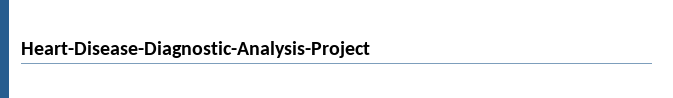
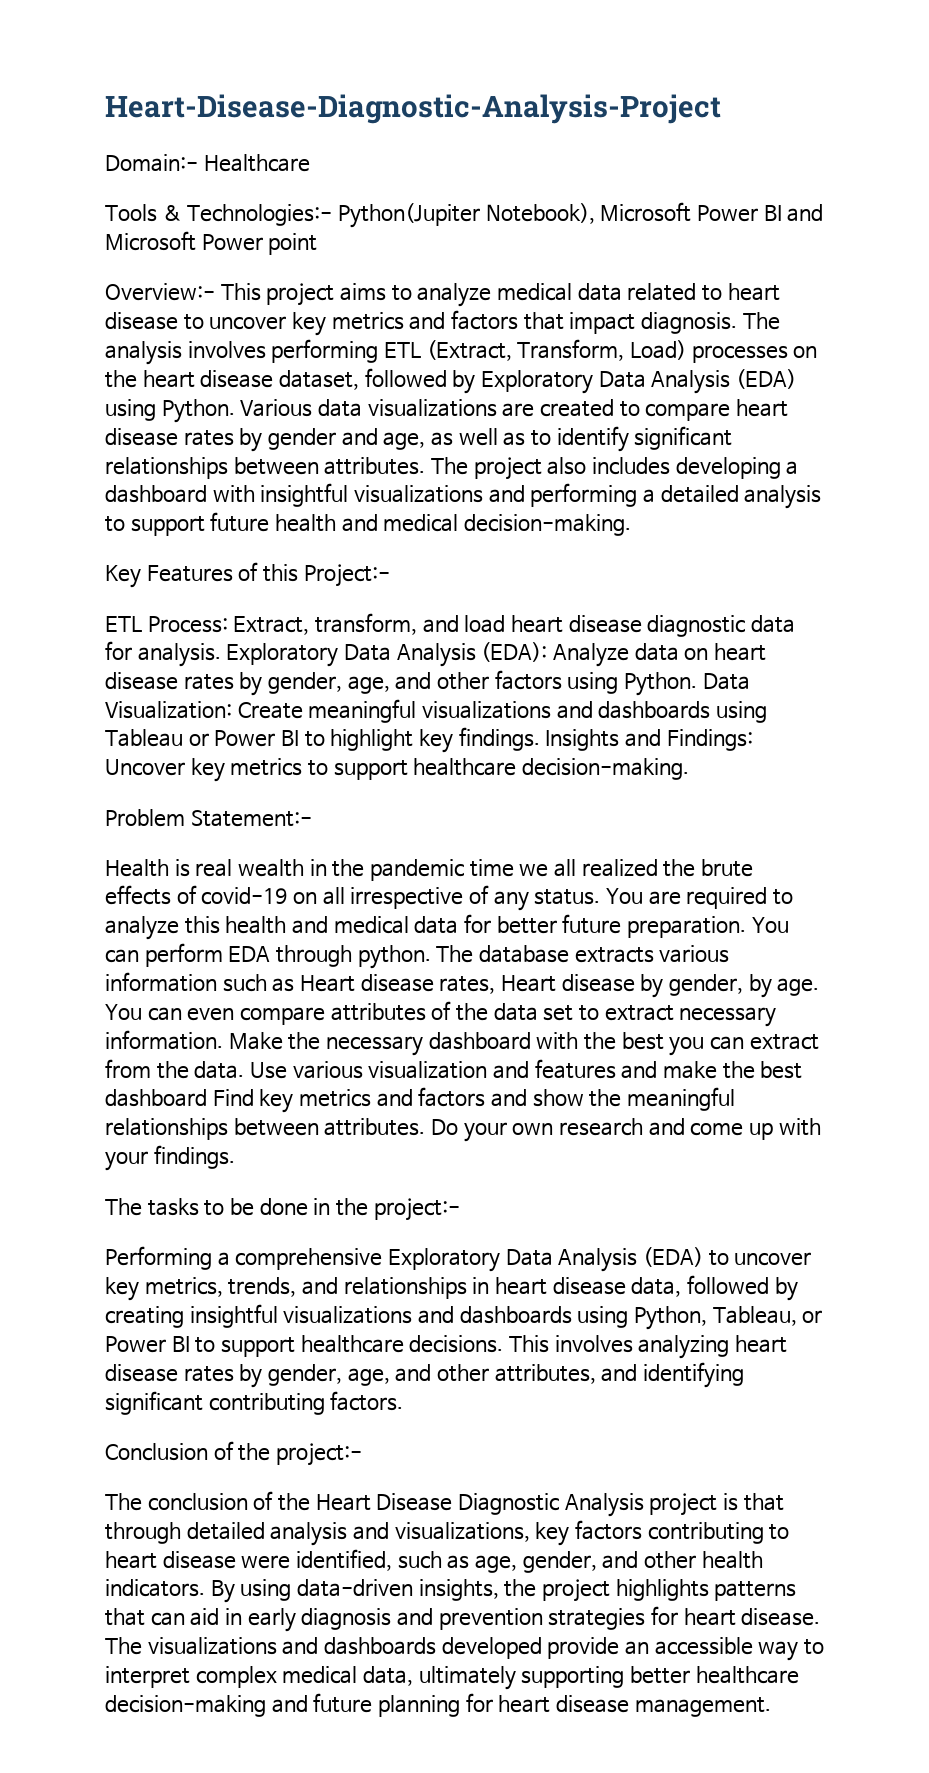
+ Domain:- Healthcare
+ Tools & Technologies:- Python(Jupiter Notebook), Microsoft Power BI and Microsoft Power point
+ Overview:- This project aims to analyze medical data related to heart disease to uncover key metrics and factors that impact diagnosis. The analysis involves performing ETL (Extract, Transform, Load) processes on the heart disease dataset, followed by Exploratory Data Analysis (EDA) using Python. Various data visualizations are created to compare heart disease rates by gender and age, as well as to identify significant relationships between attributes. The project also includes developing a dashboard with insightful visualizations and performing a detailed analysis to support future health and medical decision-making.
+ Key Features of this Project:-
+ ETL Process: Extract, transform, and load heart disease diagnostic data for analysis. Exploratory Data Analysis (EDA): Analyze data on heart disease rates by gender, age, and other factors using Python. Data Visualization: Create meaningful visualizations and dashboards using Tableau or Power BI to highlight key findings. Insights and Findings: Uncover key metrics to support healthcare decision-making.
+ Problem Statement:-
+ Health is real wealth in the pandemic time we all realized the brute effects of covid-19 on all irrespective of any status. You are required to analyze this health and medical data for better future preparation. You can perform EDA through python. The database extracts various information such as Heart disease rates, Heart disease by gender, by age. You can even compare attributes of the data set to extract necessary information. Make the necessary dashboard with the best you can extract from the data. Use various visualization and features and make the best dashboard Find key metrics and factors and show the meaningful relationships between attributes. Do your own research and come up with your findings.
+ The tasks to be done in the project:-
+ Performing a comprehensive Exploratory Data Analysis (EDA) to uncover key metrics, trends, and relationships in heart disease data, followed by creating insightful visualizations and dashboards using Python, Tableau, or Power BI to support healthcare decisions. This involves analyzing heart disease rates by gender, age, and other attributes, and identifying significant contributing factors.
+ Conclusion of the project:-
+ The conclusion of the Heart Disease Diagnostic Analysis project is that through detailed analysis and visualizations, key factors contributing to heart disease were identified, such as age, gender, and other health indicators. By using data-driven insights, the project highlights patterns that can aid in early diagnosis and prevention strategies for heart disease. The visualizations and dashboards developed provide an accessible way to interpret complex medical data, ultimately supporting better healthcare decision-making and future planning for heart disease management.

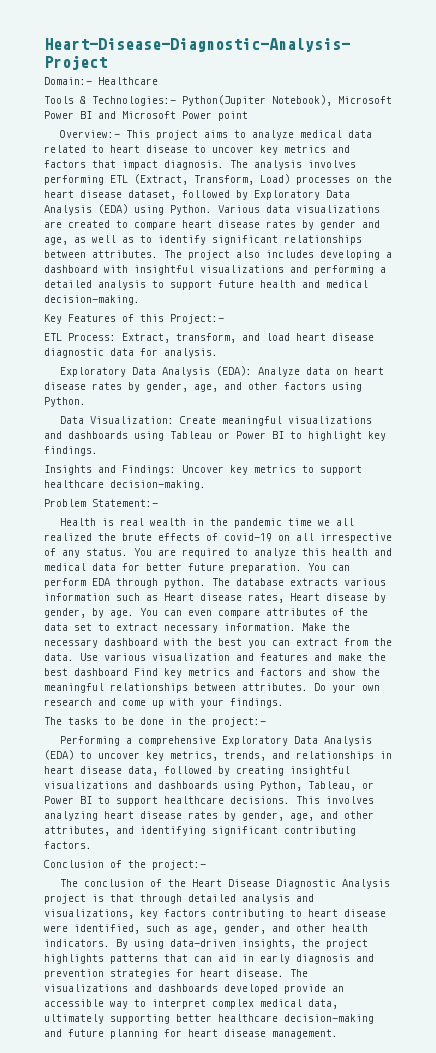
- ETL Process: Extract, transform, and load heart disease diagnostic data for analysis. Exploratory Data Analysis (EDA): Analyze data on heart disease rates by gender, age, and other factors using Python. Data Visualization: Create meaningful visualizations and dashboards using Tableau or Power BI to highlight key findings. Insights and Findings: Uncover key metrics to support healthcare decision-making.
+ ETL Process: Extract, transform, and load heart disease diagnostic data for analysis.
+ Exploratory Data Analysis (EDA): Analyze data on heart disease rates by gender, age, and other factors using Python.
+ Data Visualization: Create meaningful visualizations and dashboards using Tableau or Power BI to highlight key findings.
+ Insights and Findings: Uncover key metrics to support healthcare decision-making.

